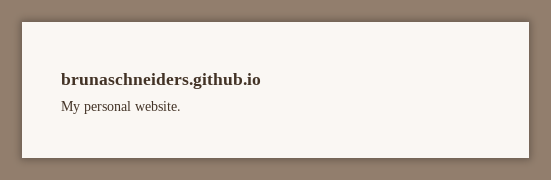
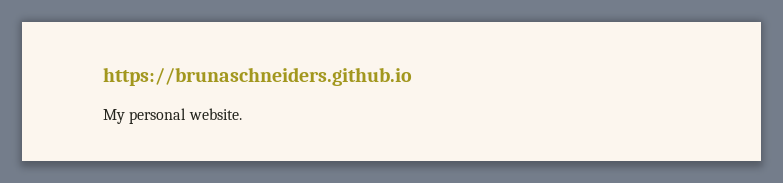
- brunaschneiders.github.io
+ https://brunaschneiders.github.io

